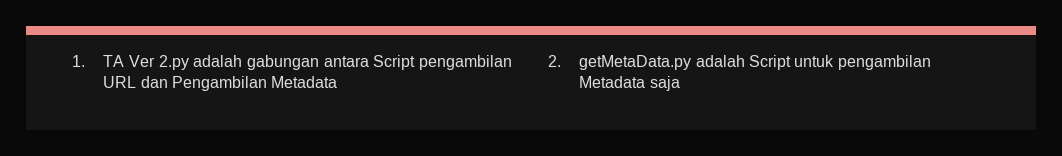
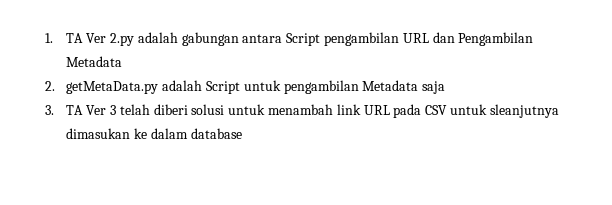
+ 3. TA Ver 3 telah diberi solusi untuk menambah link URL pada CSV untuk sleanjutnya dimasukan ke dalam database

